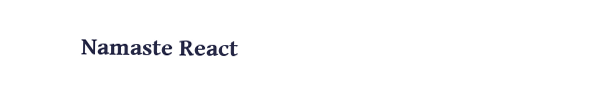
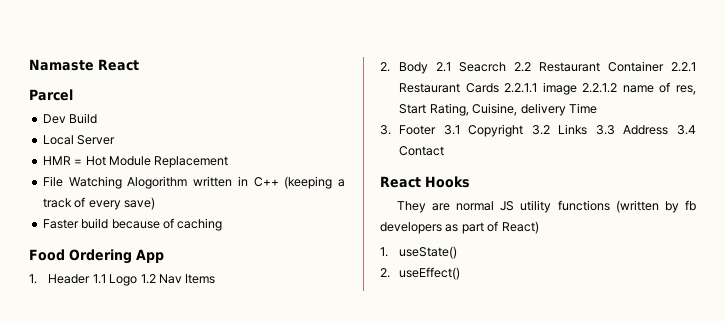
+ Parcel
+ Dev Build
+ Local Server
+ HMR = Hot Module Replacement
+ File Watching Alogorithm written in C++ (keeping a track of every save)
+ Faster build because of caching
+ Food Ordering App
+ 1. Header 1.1 Logo 1.2 Nav Items
+ 2. Body 2.1 Seacrch 2.2 Restaurant Container 2.2.1 Restaurant Cards 2.2.1.1 image 2.2.1.2 name of res, Start Rating, Cuisine, delivery Time
+ 3. Footer 3.1 Copyright 3.2 Links 3.3 Address 3.4 Contact
+ React Hooks
+ They are normal JS utility functions (written by fb developers as part of React)
+ 1. useState()
+ 2. useEffect()

